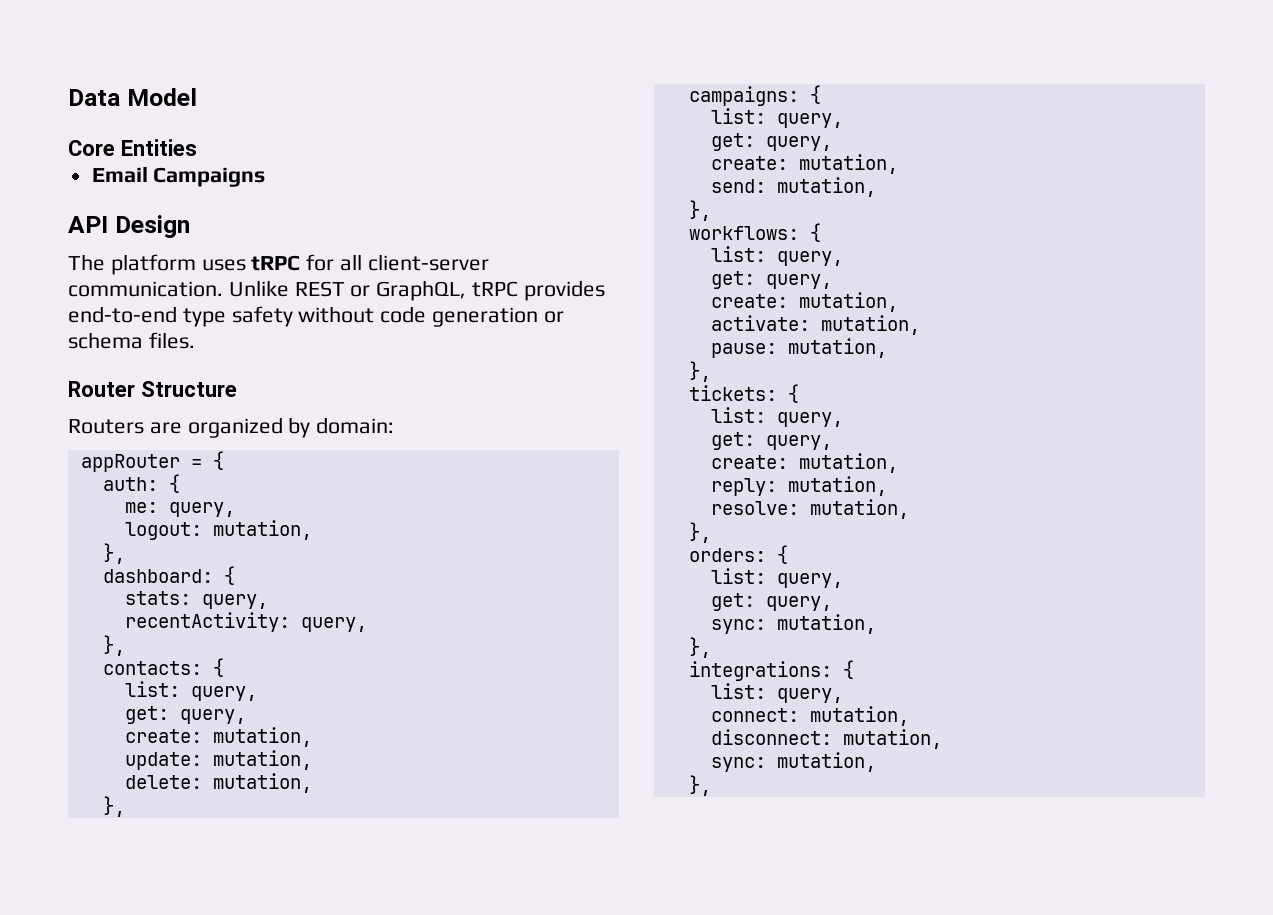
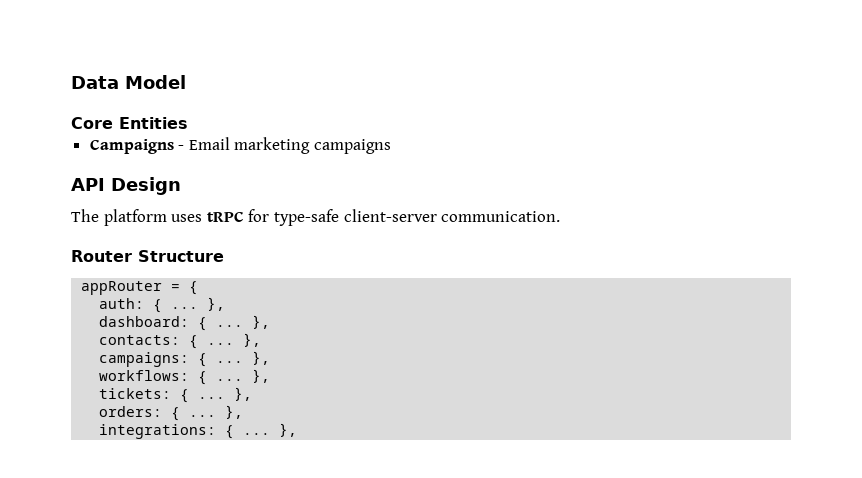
- Email Campaigns
+ Campaigns - Email marketing campaigns
- The platform uses tRPC for all client-server communication. Unlike REST or GraphQL, tRPC provides end-to-end type safety without code generation or schema files.
+ The platform uses tRPC for type-safe client-server communication.
  Router Structure
- Routers are organized by domain:
- auth: {
- me: query,
- logout: mutation,
- },
+ auth: { ... },
- dashboard: {
- stats: query,
- recentActivity: query,
- },
+ dashboard: { ... },
- contacts: {
- list: query,
- get: query,
- create: mutation,
- update: mutation,
- delete: mutation,
- },
- campaigns: {
- list: query,
- get: query,
- create: mutation,
- send: mutation,
- },
- workflows: {
- list: query,
- get: query,
- create: mutation,
- activate: mutation,
- pause: mutation,
- },
- tickets: {
- list: query,
- get: query,
- create: mutation,
- reply: mutation,
- resolve: mutation,
- },
- orders: {
- list: query,
- get: query,
- sync: mutation,
- },
- integrations: {
- list: query,
- connect: mutation,
- disconnect: mutation,
- sync: mutation,
- },
+ contacts: { ... },
+ campaigns: { ... },
+ workflows: { ... },
+ tickets: { ... },
+ orders: { ... },
+ integrations: { ... },

